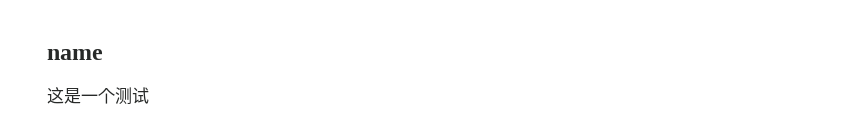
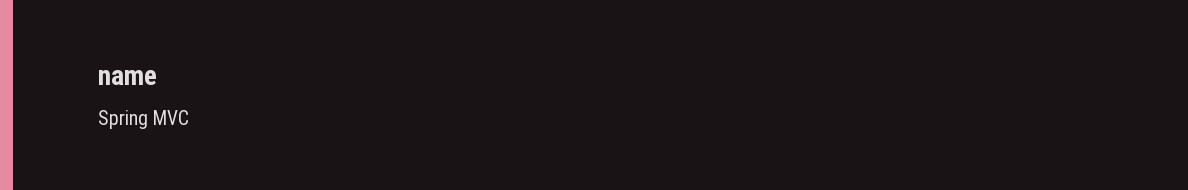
- 这是一个测试
+ Spring MVC

